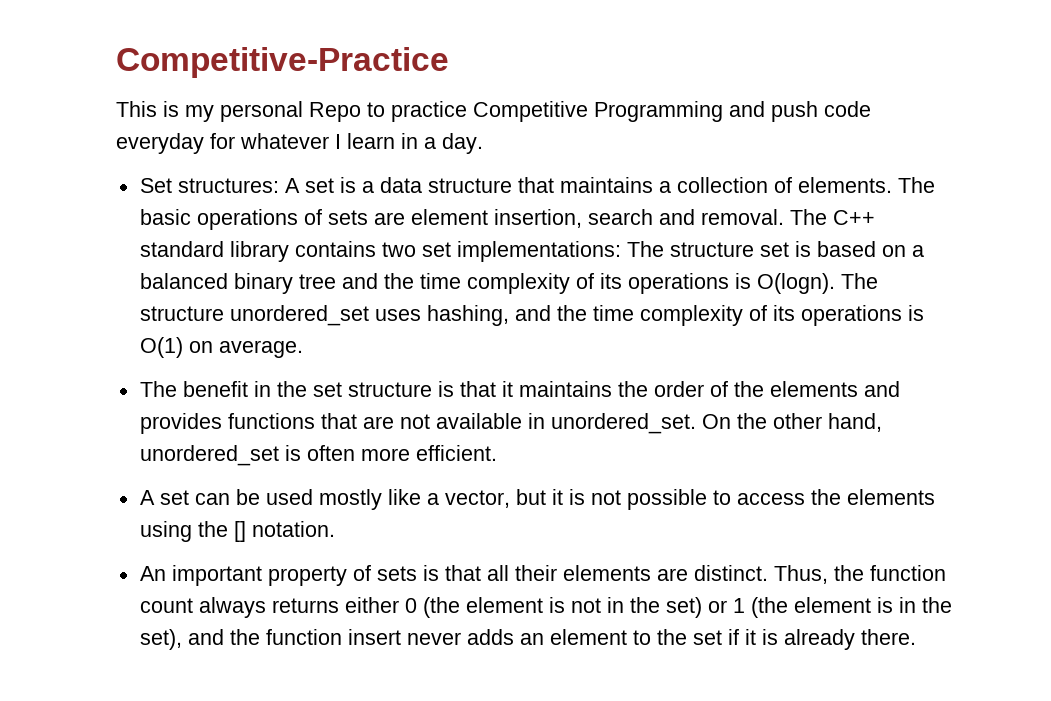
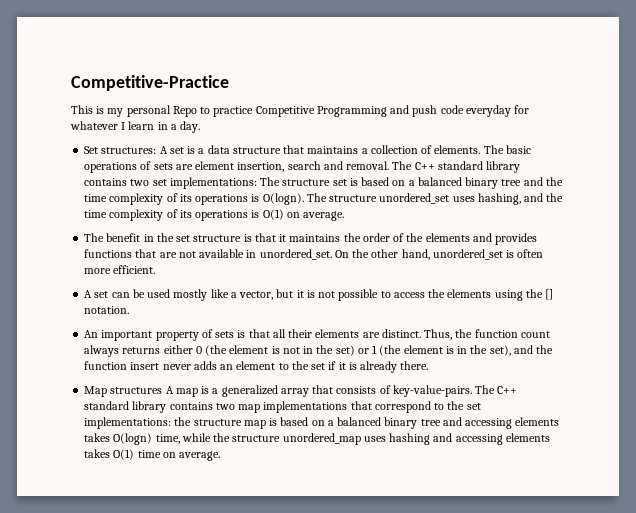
+ Map structures A map is a generalized array that consists of key-value-pairs. The C++ standard library contains two map implementations that correspond to the set implementations: the structure map is based on a balanced binary tree and accessing elements takes O(logn) time, while the structure unordered_map uses hashing and accessing elements takes O(1) time on average.

